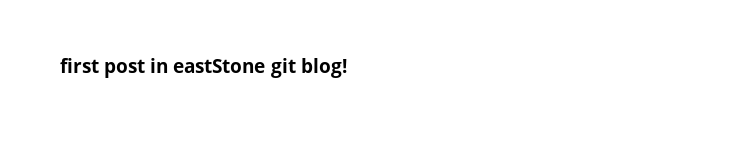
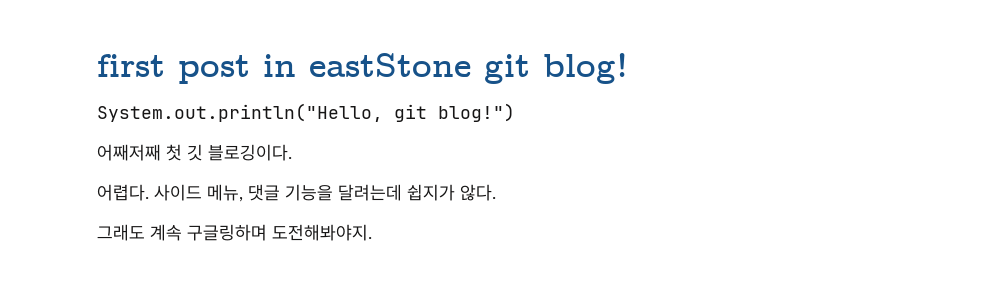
+ System.out.println("Hello, git blog!")
+ 어째저째 첫 깃 블로깅이다.
+ 어렵다. 사이드 메뉴, 댓글 기능을 달려는데 쉽지가 않다.
+ 그래도 계속 구글링하며 도전해봐야지.

